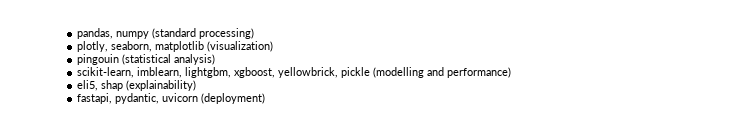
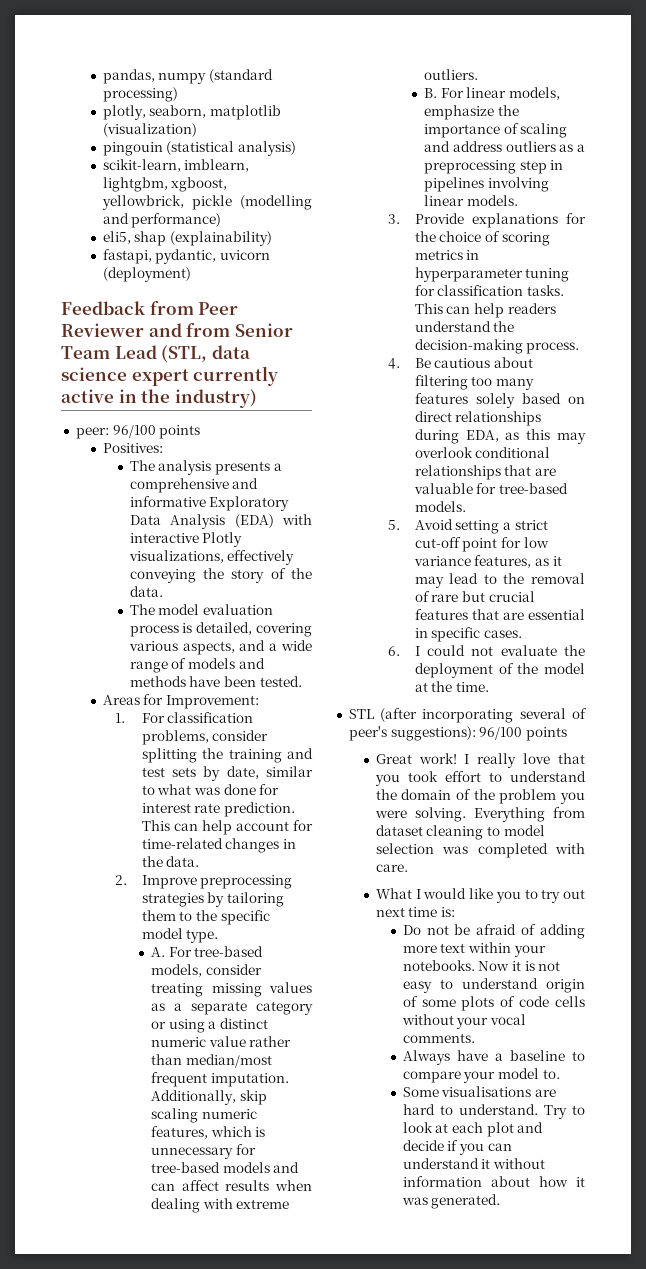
+ Feedback from Peer Reviewer and from Senior Team Lead (STL, data science expert currently active in the industry)
+ peer: 96/100 points
+ Positives:
+ The analysis presents a comprehensive and informative Exploratory Data Analysis (EDA) with interactive Plotly visualizations, effectively conveying the story of the data.
+ The model evaluation process is detailed, covering various aspects, and a wide range of models and methods have been tested.
+ Areas for Improvement:
+ 1. For classification problems, consider splitting the training and test sets by date, similar to what was done for interest rate prediction. This can help account for time-related changes in the data.
+ 2. Improve preprocessing strategies by tailoring them to the specific model type.
+ A. For tree-based models, consider treating missing values as a separate category or using a distinct numeric value rather than median/most frequent imputation. Additionally, skip scaling numeric features, which is unnecessary for tree-based models and can affect results when dealing with extreme outliers.
+ B. For linear models, emphasize the importance of scaling and address outliers as a preprocessing step in pipelines involving linear models.
+ 3. Provide explanations for the choice of scoring metrics in hyperparameter tuning for classification tasks. This can help readers understand the decision-making process.
+ 4. Be cautious about filtering too many features solely based on direct relationships during EDA, as this may overlook conditional relationships that are valuable for tree-based models.
+ 5. Avoid setting a strict cut-off point for low variance features, as it may lead to the removal of rare but crucial features that are essential in specific cases.
+ 6. I could not evaluate the deployment of the model at the time.
+ STL (after incorporating several of peer's suggestions): 96/100 points
+ Great work! I really love that you took effort to understand the domain of the problem you were solving. Everything from dataset cleaning to model selection was completed with care.
+ What I would like you to try out next time is:
+ Do not be afraid of adding more text within your notebooks. Now it is not easy to understand origin of some plots of code cells without your vocal comments.
+ Always have a baseline to compare your model to.
+ Some visualisations are hard to understand. Try to look at each plot and decide if you can understand it without information about how it was generated.

